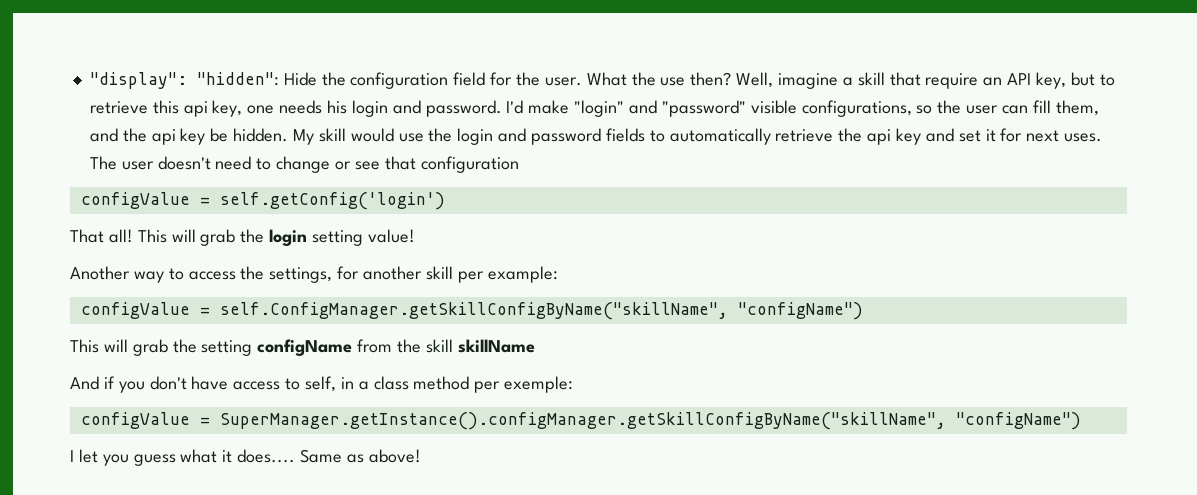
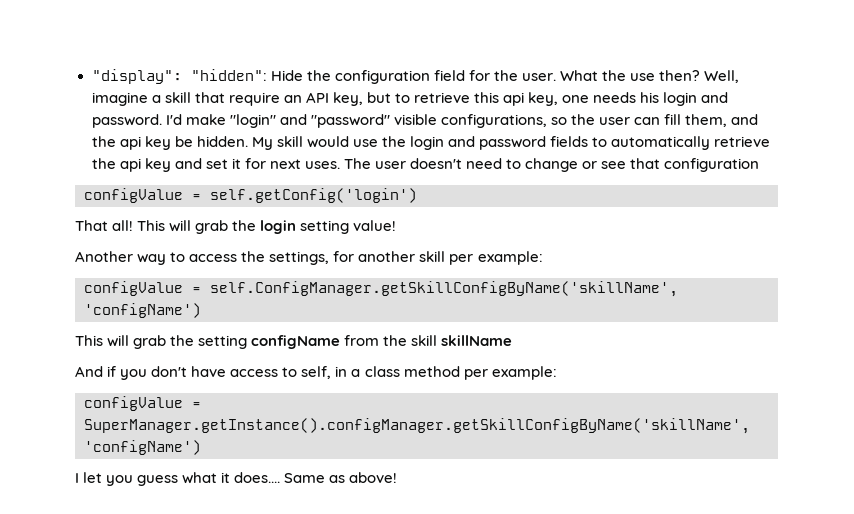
- configValue = self.ConfigManager.getSkillConfigByName("skillName", "configName")
+ configValue = self.ConfigManager.getSkillConfigByName('skillName', 'configName')
- And if you don't have access to self, in a class method per exemple:
- configValue = SuperManager.getInstance().configManager.getSkillConfigByName("skillName", "configName")
+ And if you don't have access to self, in a class method per example:
+ configValue = SuperManager.getInstance().configManager.getSkillConfigByName('skillName', 'configName')

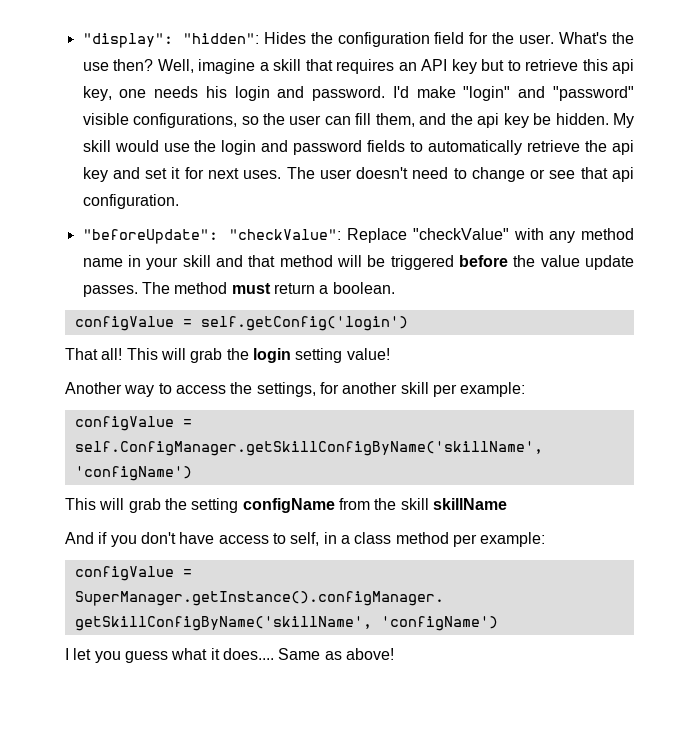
- "display": "hidden": Hide the configuration field for the user.
+ "display": "hidden": Hides the configuration field for the user.
- What the use then?
+ What's the use then?
- Well, imagine a skill that require an API key, but to retrieve this api key, one needs his login and password.
+ Well, imagine a skill that requires an API key but to retrieve this api key, one needs his login and password.
- The user doesn't need to change or see that configuration
+ The user doesn't need to change or see that api configuration.
+ "beforeUpdate": "checkValue": Replace "checkValue" with any method name in your skill and that method will be triggered before the value update passes. The method must return a boolean.

